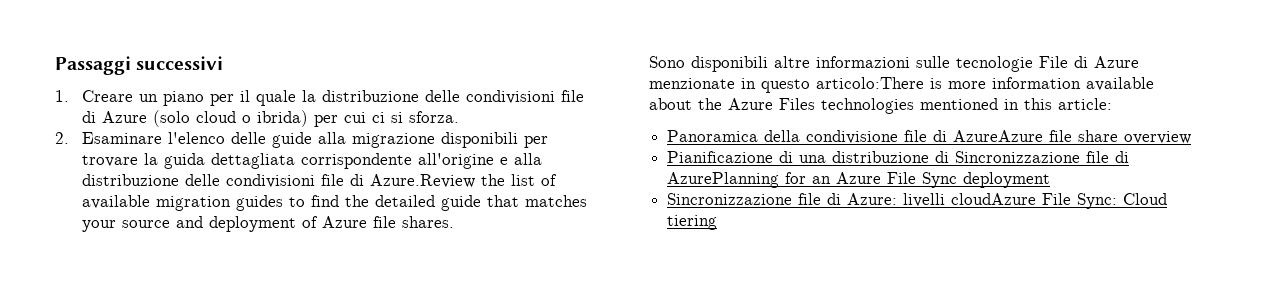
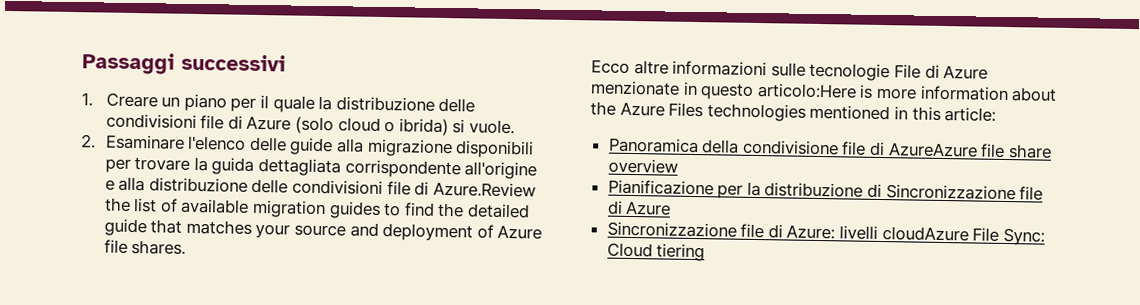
- 1. Creare un piano per il quale la distribuzione delle condivisioni file di Azure (solo cloud o ibrida) per cui ci si sforza.
+ 1. Creare un piano per il quale la distribuzione delle condivisioni file di Azure (solo cloud o ibrida) si vuole.
- Sono disponibili altre informazioni sulle tecnologie File di Azure menzionate in questo articolo:There is more information available about the Azure Files technologies mentioned in this article:
+ Ecco altre informazioni sulle tecnologie File di Azure menzionate in questo articolo:Here is more information about the Azure Files technologies mentioned in this article:
- Pianificazione di una distribuzione di Sincronizzazione file di AzurePlanning for an Azure File Sync deployment
+ Pianificazione per la distribuzione di Sincronizzazione file di Azure

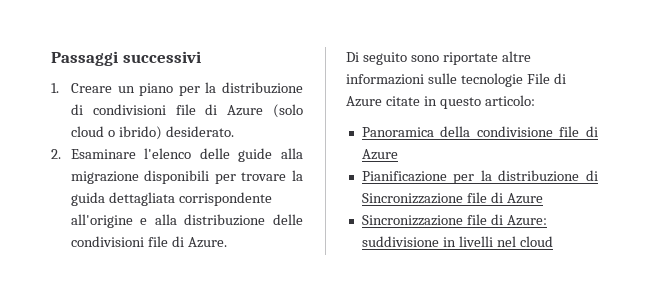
- 1. Creare un piano per il quale la distribuzione delle condivisioni file di Azure (solo cloud o ibrida) si vuole.
+ 1. Creare un piano per la distribuzione di condivisioni file di Azure (solo cloud o ibrido) desiderato.
- 2. Esaminare l'elenco delle guide alla migrazione disponibili per trovare la guida dettagliata corrispondente all'origine e alla distribuzione delle condivisioni file di Azure.Review the list of available migration guides to find the detailed guide that matches your source and deployment of Azure file shares.
- Ecco altre informazioni sulle tecnologie File di Azure menzionate in questo articolo:Here is more information about the Azure Files technologies mentioned in this article:
+ 2. Esaminare l'elenco delle guide alla migrazione disponibili per trovare la guida dettagliata corrispondente all'origine e alla distribuzione delle condivisioni file di Azure.
+ Di seguito sono riportate altre informazioni sulle tecnologie File di Azure citate in questo articolo:
- Panoramica della condivisione file di AzureAzure file share overview
+ Panoramica della condivisione file di Azure
- Sincronizzazione file di Azure: livelli cloudAzure File Sync: Cloud tiering
+ Sincronizzazione file di Azure: suddivisione in livelli nel cloud

